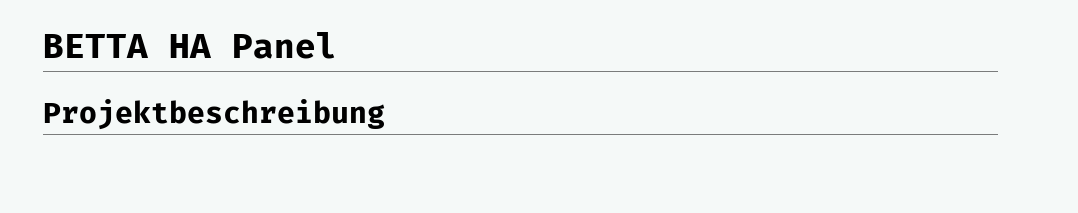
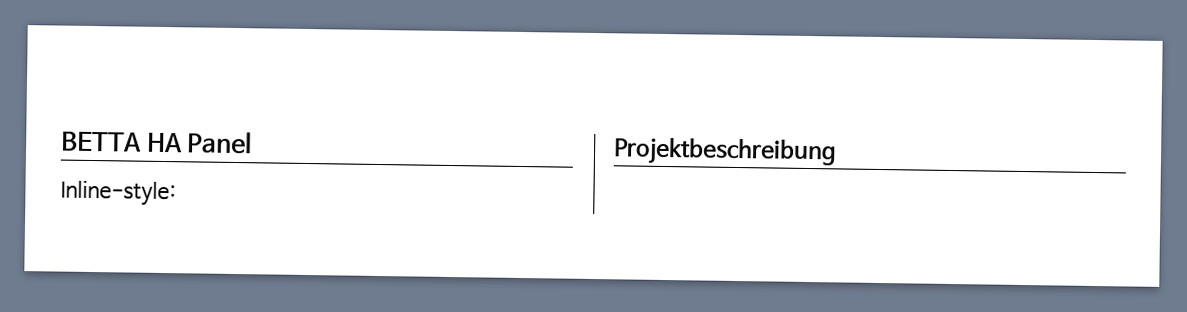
+ Inline-style:

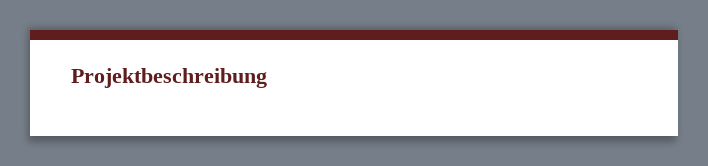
- BETTA HA Panel
- Inline-style:

